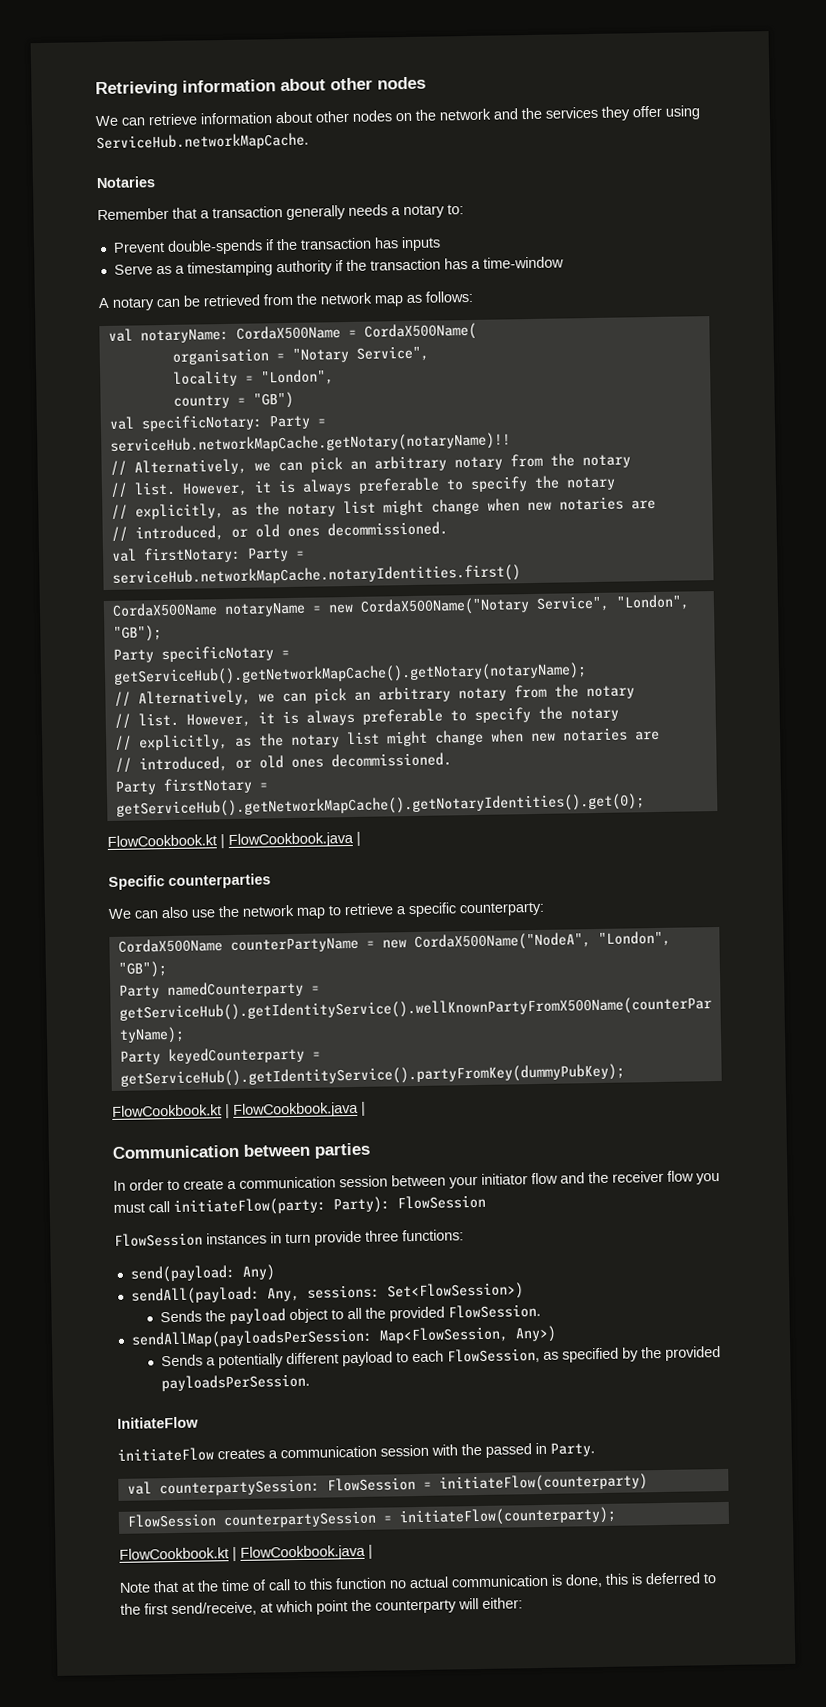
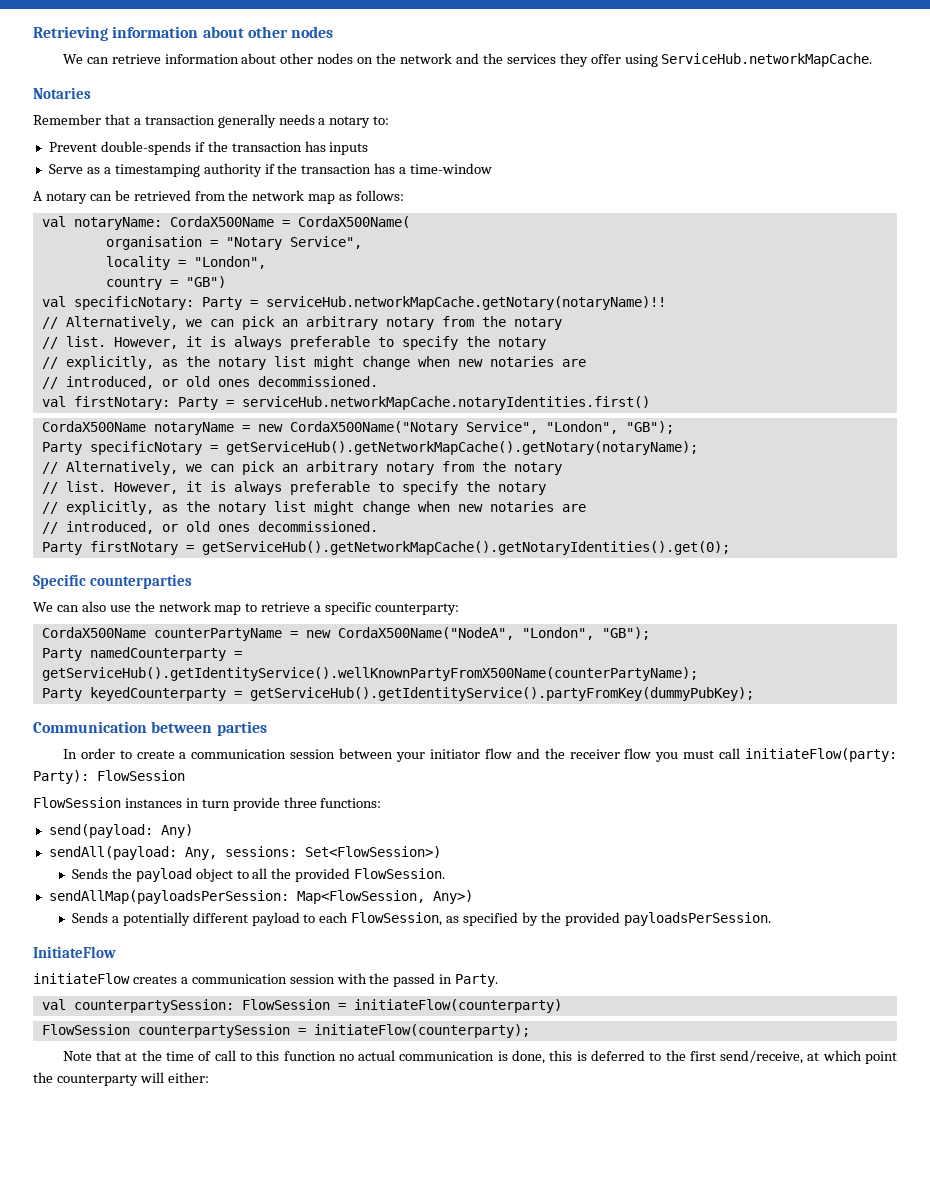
  Party firstNotary = getServiceHub().getNetworkMapCache().getNotaryIdentities().get(0);
- FlowCookbook.kt | FlowCookbook.java |
  Party keyedCounterparty = getServiceHub().getIdentityService().partyFromKey(dummyPubKey);
- FlowCookbook.kt | FlowCookbook.java |
  FlowSession counterpartySession = initiateFlow(counterparty);
- FlowCookbook.kt | FlowCookbook.java |

